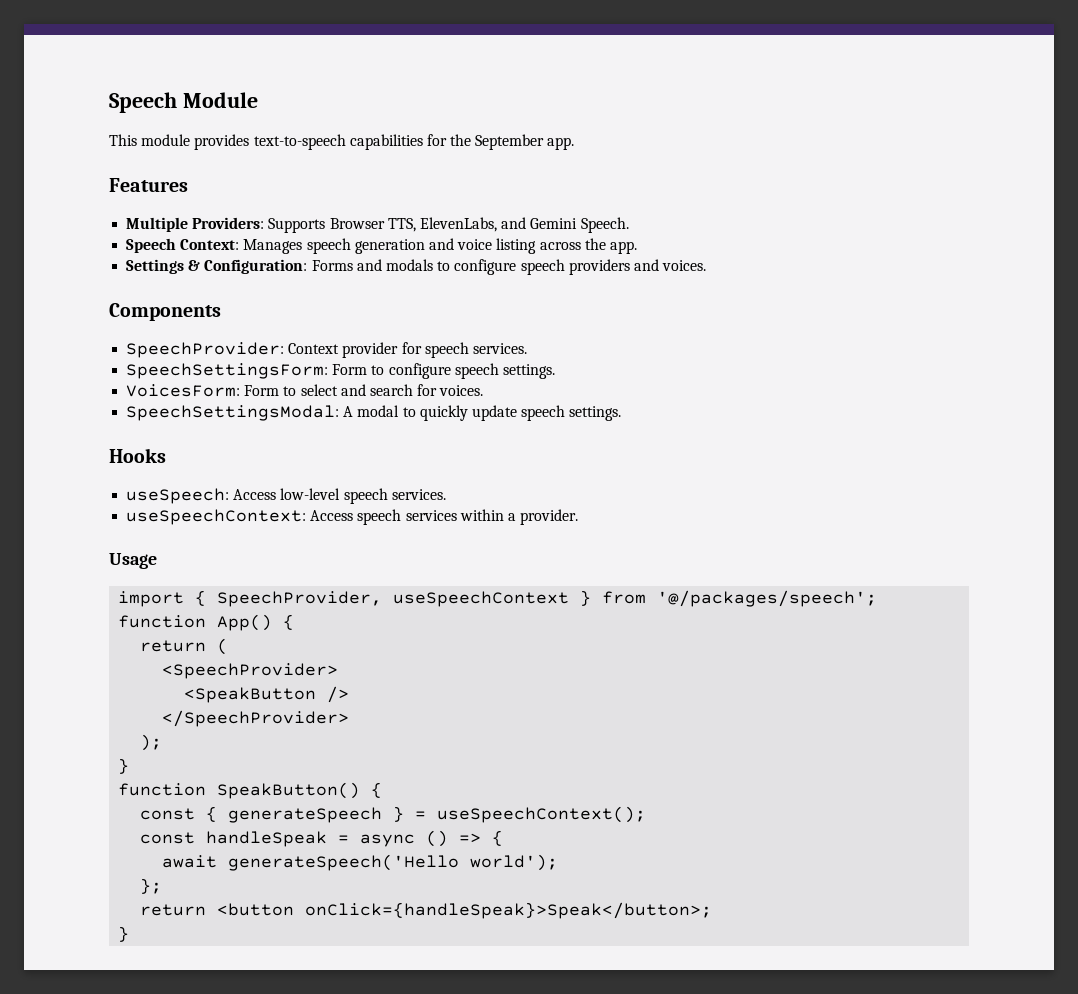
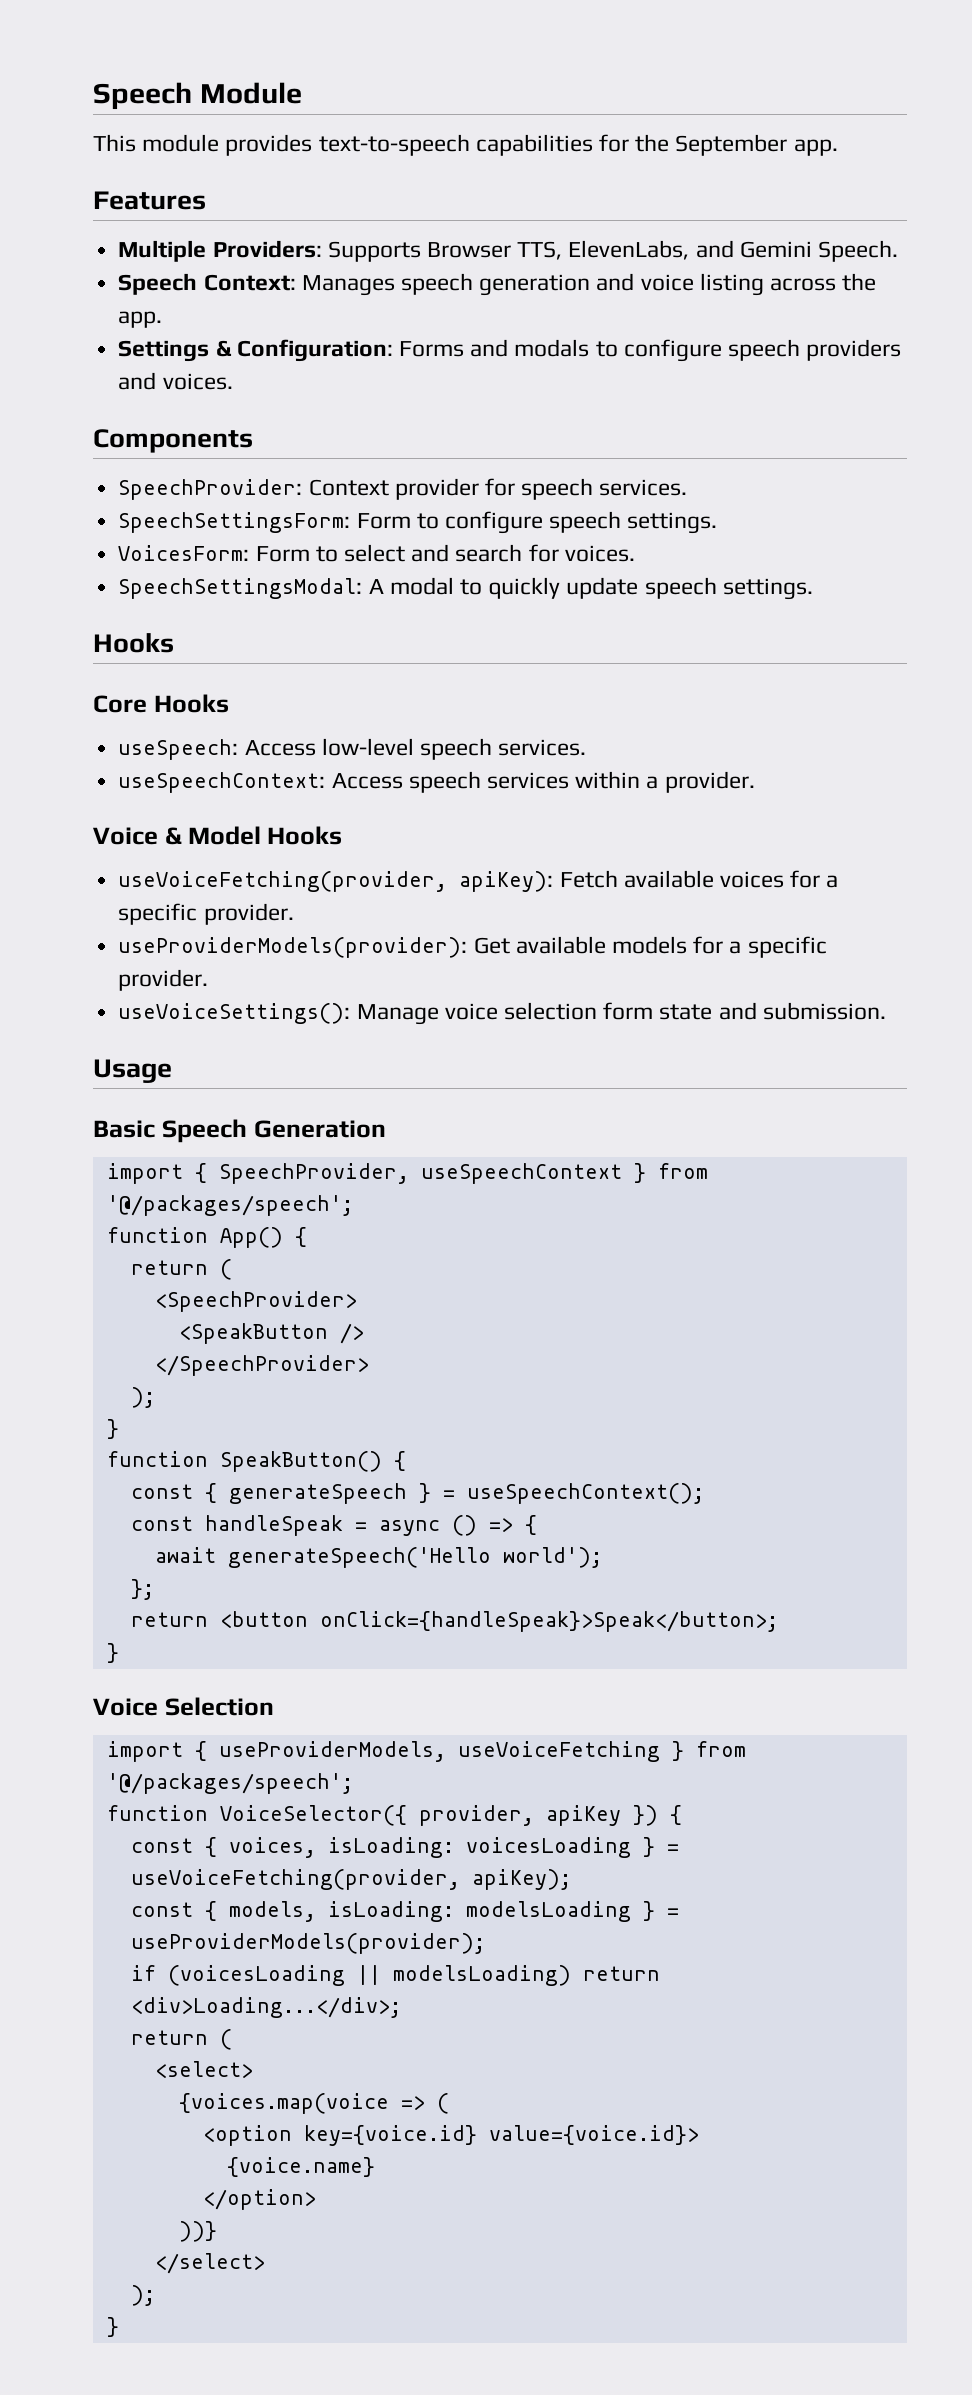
+ Core Hooks
+ Voice & Model Hooks
+ useVoiceFetching(provider, apiKey): Fetch available voices for a specific provider.
+ useProviderModels(provider): Get available models for a specific provider.
+ useVoiceSettings(): Manage voice selection form state and submission.
  Usage
+ Basic Speech Generation
+ Voice Selection
+ import { useProviderModels, useVoiceFetching } from '@/packages/speech';
+ function VoiceSelector({ provider, apiKey }) {
+ const { voices, isLoading: voicesLoading } = useVoiceFetching(provider, apiKey);
+ const { models, isLoading: modelsLoading } = useProviderModels(provider);
+ if (voicesLoading || modelsLoading) return <div>Loading...</div>;
+ return (
+ <select>
+ {voices.map(voice => (
+ <option key={voice.id} value={voice.id}>
+ {voice.name}
+ </option>
+ ))}
+ </select>
+ );
+ }

